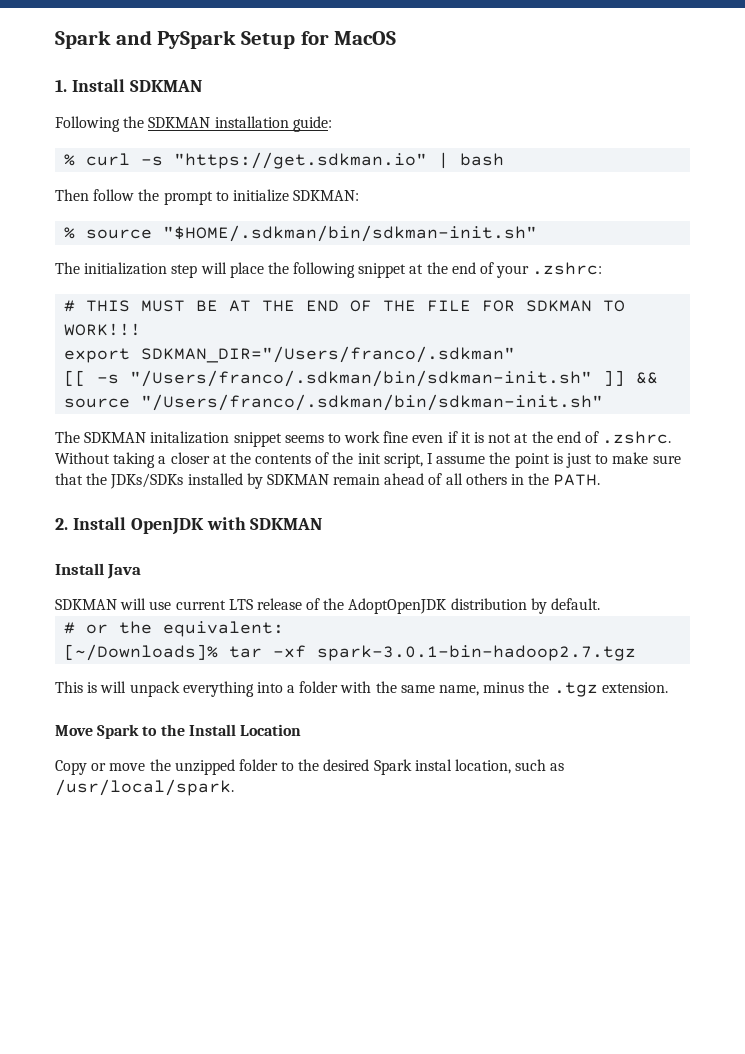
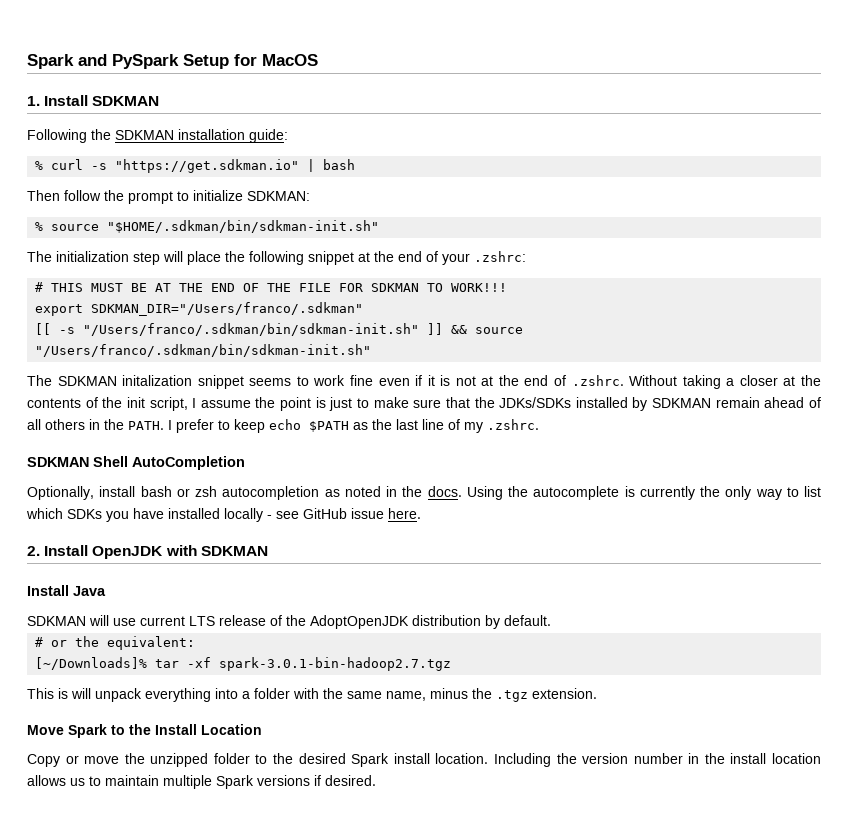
+ I prefer to keep echo $PATH as the last line of my .zshrc.
+ SDKMAN Shell AutoCompletion
+ Optionally, install bash or zsh autocompletion as noted in the docs. Using the autocomplete is currently the only way to list which SDKs you have installed locally - see GitHub issue here.
- Copy or move the unzipped folder to the desired Spark instal location, such as /usr/local/spark.
+ Copy or move the unzipped folder to the desired Spark install location. Including the version number in the install location allows us to maintain multiple Spark versions if desired.

